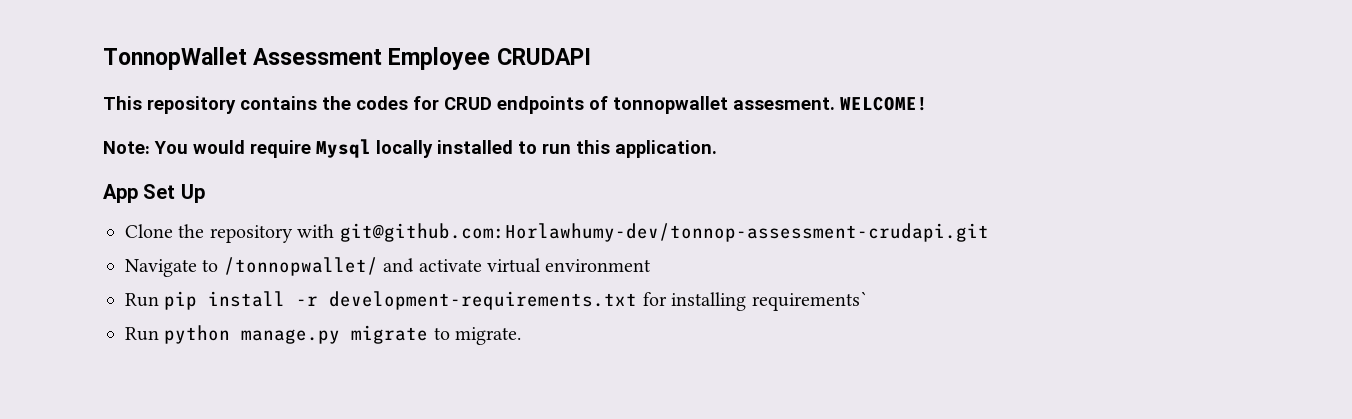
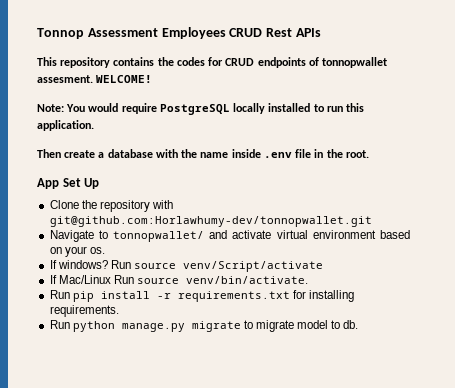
- TonnopWallet Assessment Employee CRUDAPI
+ Tonnop Assessment Employees CRUD Rest APIs
- Note: You would require Mysql locally installed to run this application.
+ Note: You would require PostgreSQL locally installed to run this application.
+ Then create a database with the name inside .env file in the root.
- Clone the repository with git@github.com:Horlawhumy-dev/tonnop-assessment-crudapi.git
+ Clone the repository with git@github.com:Horlawhumy-dev/tonnopwallet.git
- Navigate to /tonnopwallet/ and activate virtual environment
+ Navigate to tonnopwallet/ and activate virtual environment based on your os.
+ If windows? Run source venv/Script/activate
+ If Mac/Linux Run source venv/bin/activate.
- Run pip install -r development-requirements.txt for installing requirements`
+ Run pip install -r requirements.txt for installing requirements.
- Run python manage.py migrate to migrate.
+ Run python manage.py migrate to migrate model to db.

